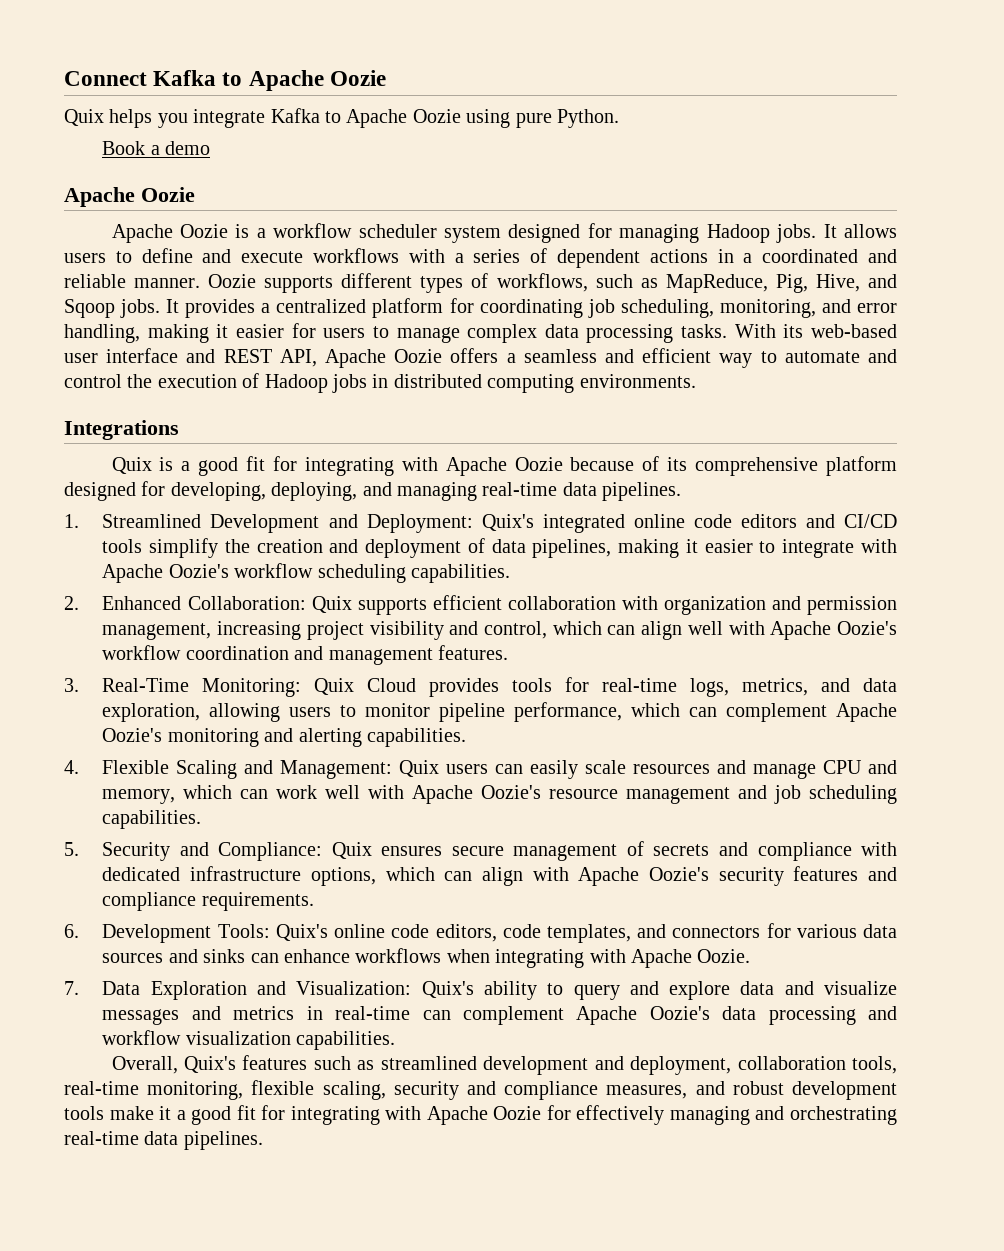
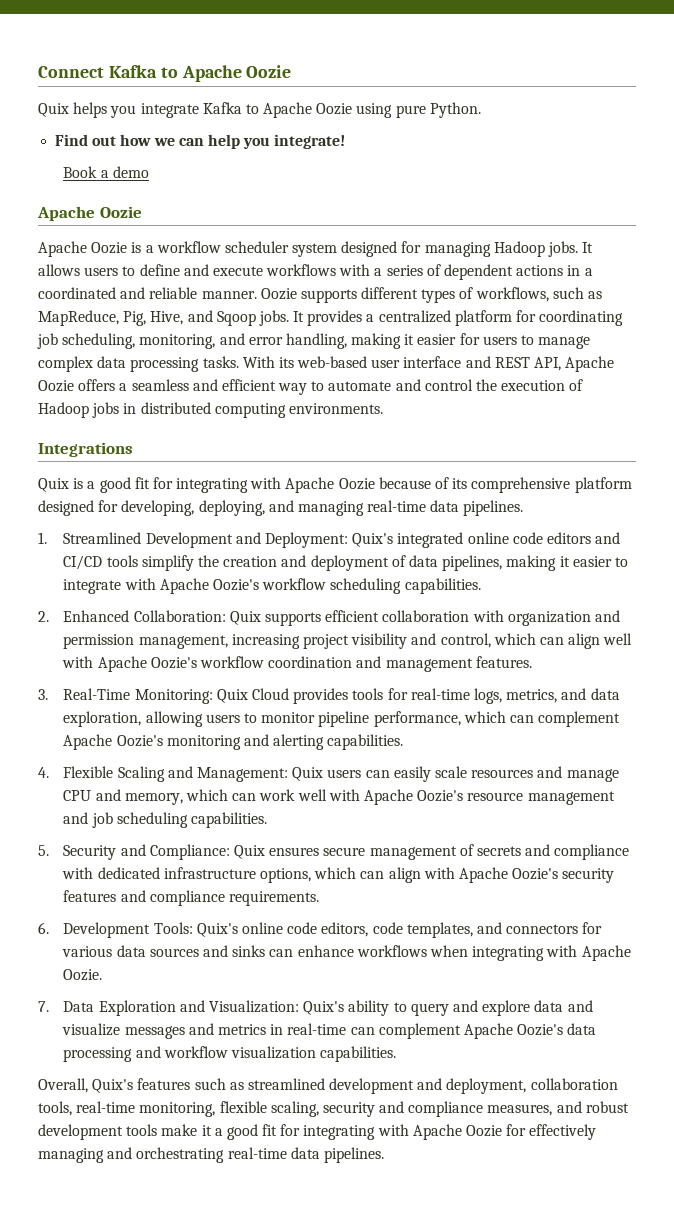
+ Find out how we can help you integrate!

